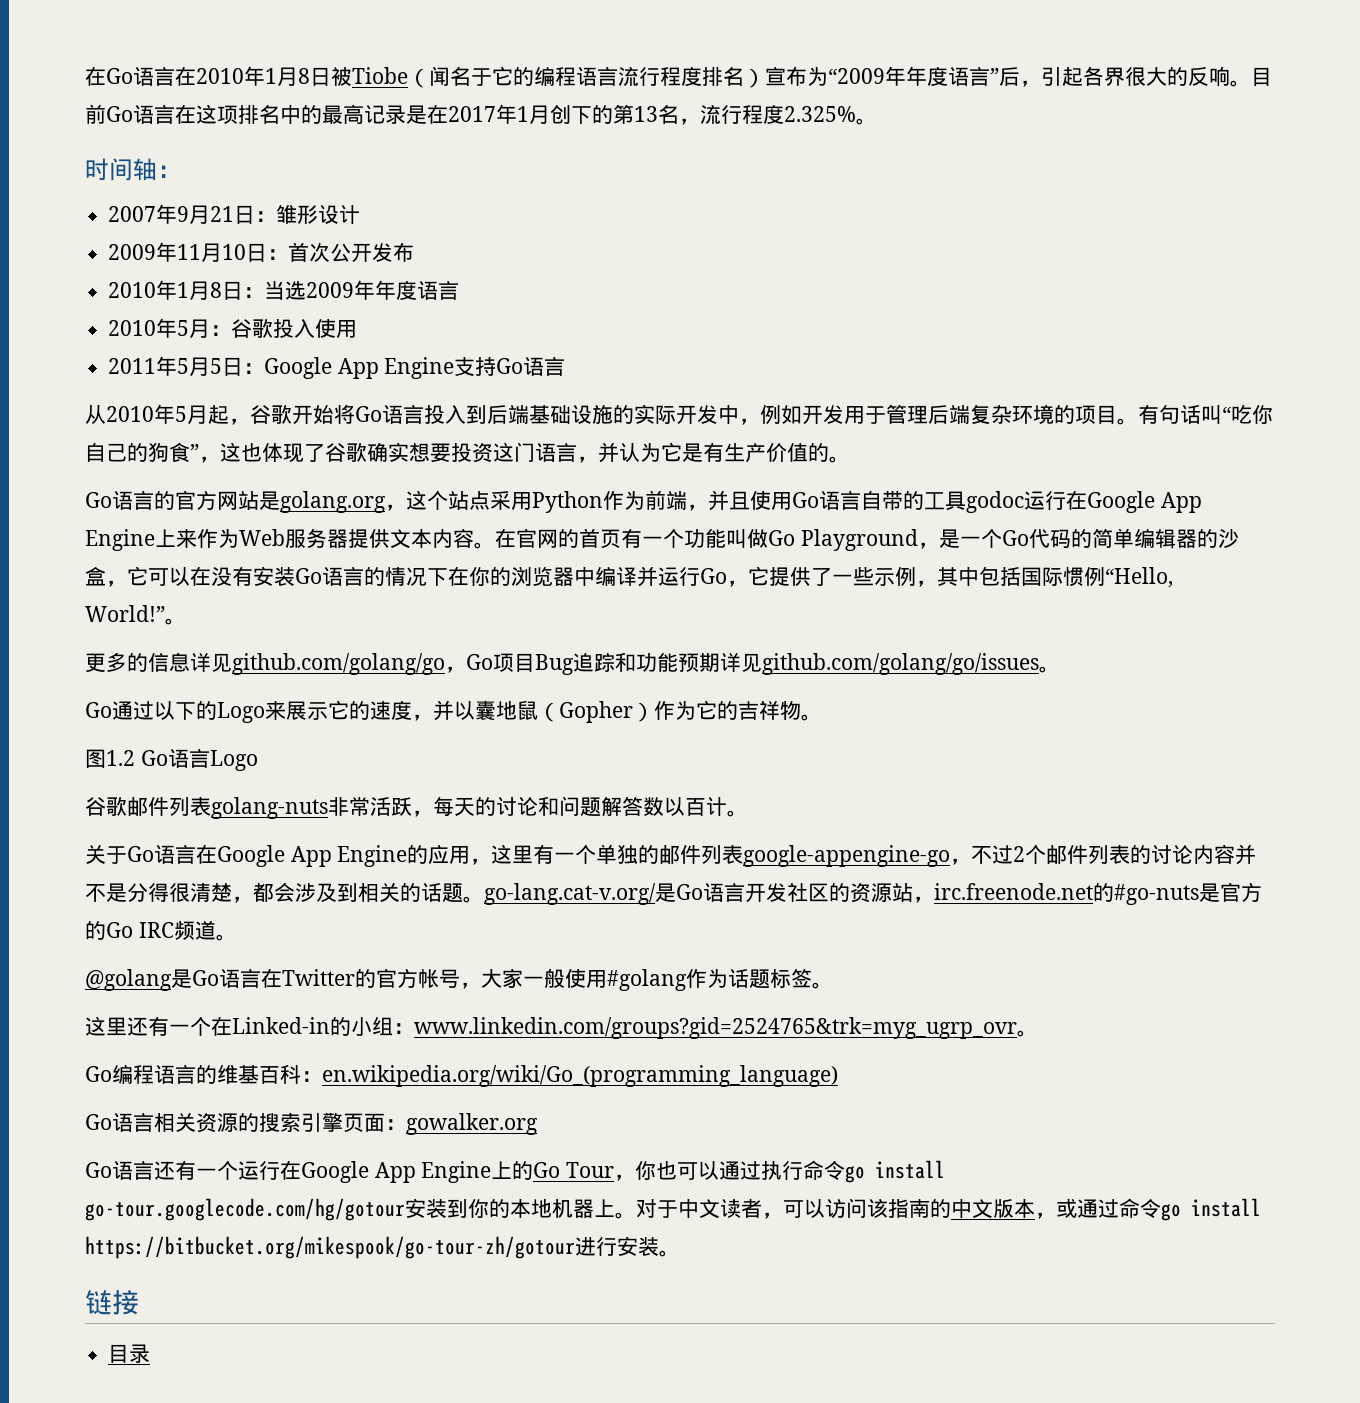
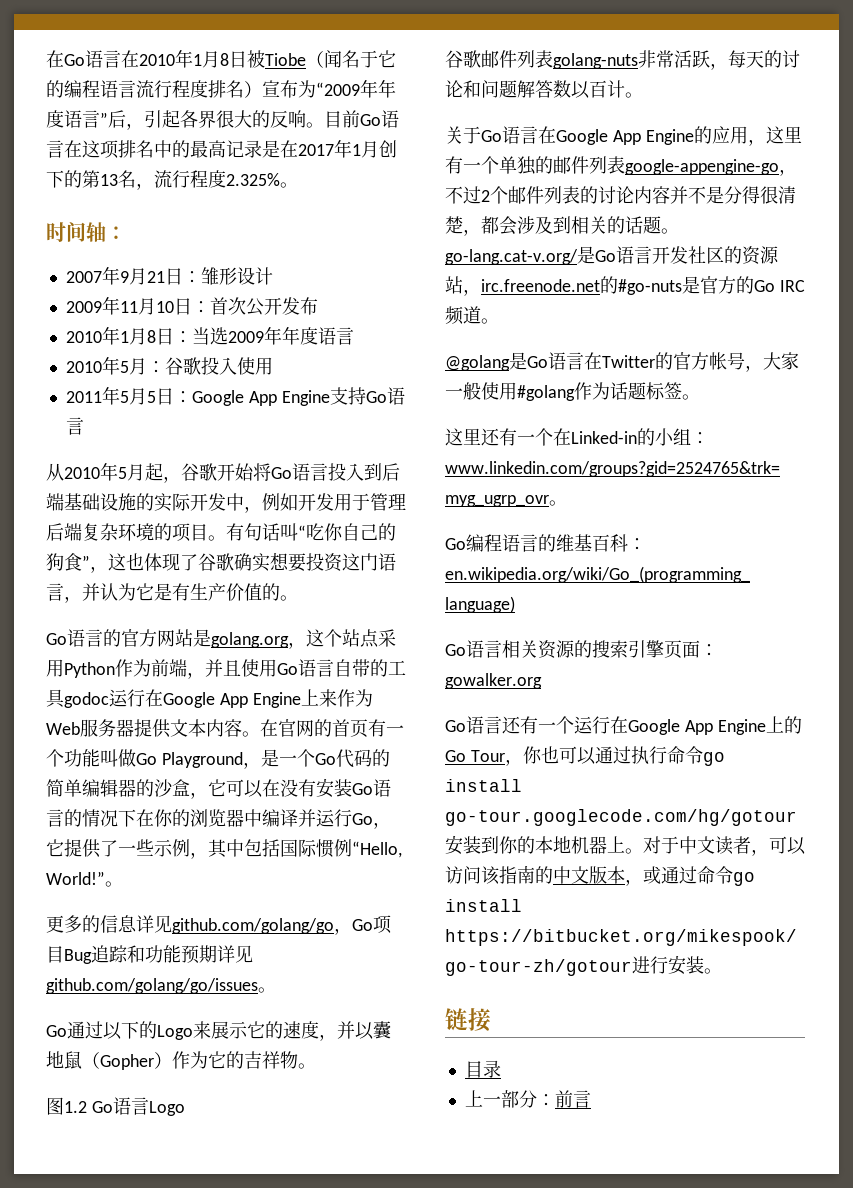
+ 上一部分：前言

